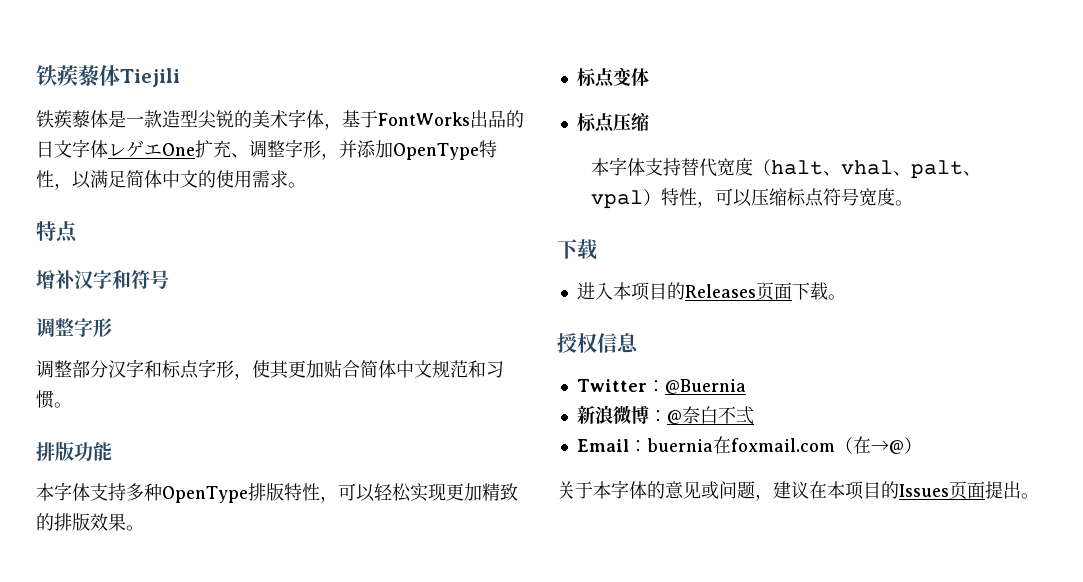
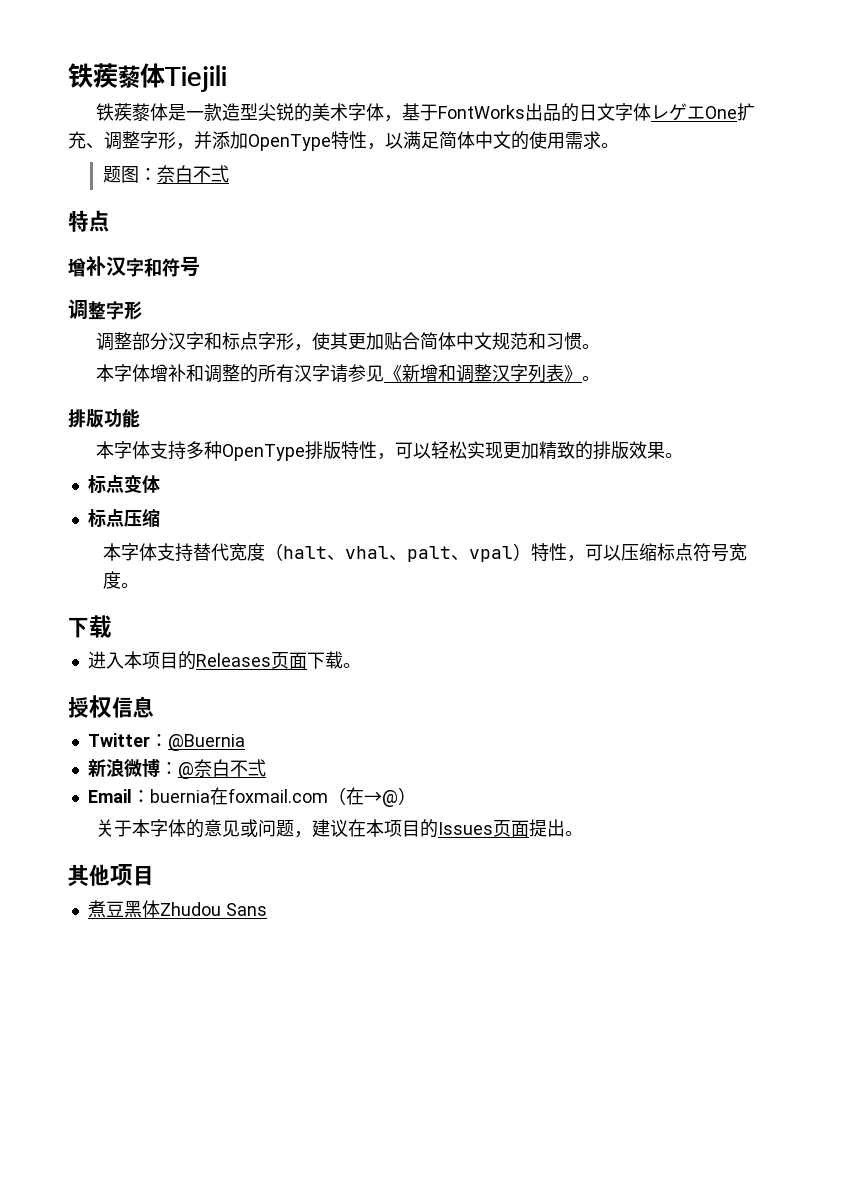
+ 题图：奈白不弍
+ 本字体增补和调整的所有汉字请参见《新增和调整汉字列表》。
+ 其他项目
+ 煮豆黑体Zhudou Sans

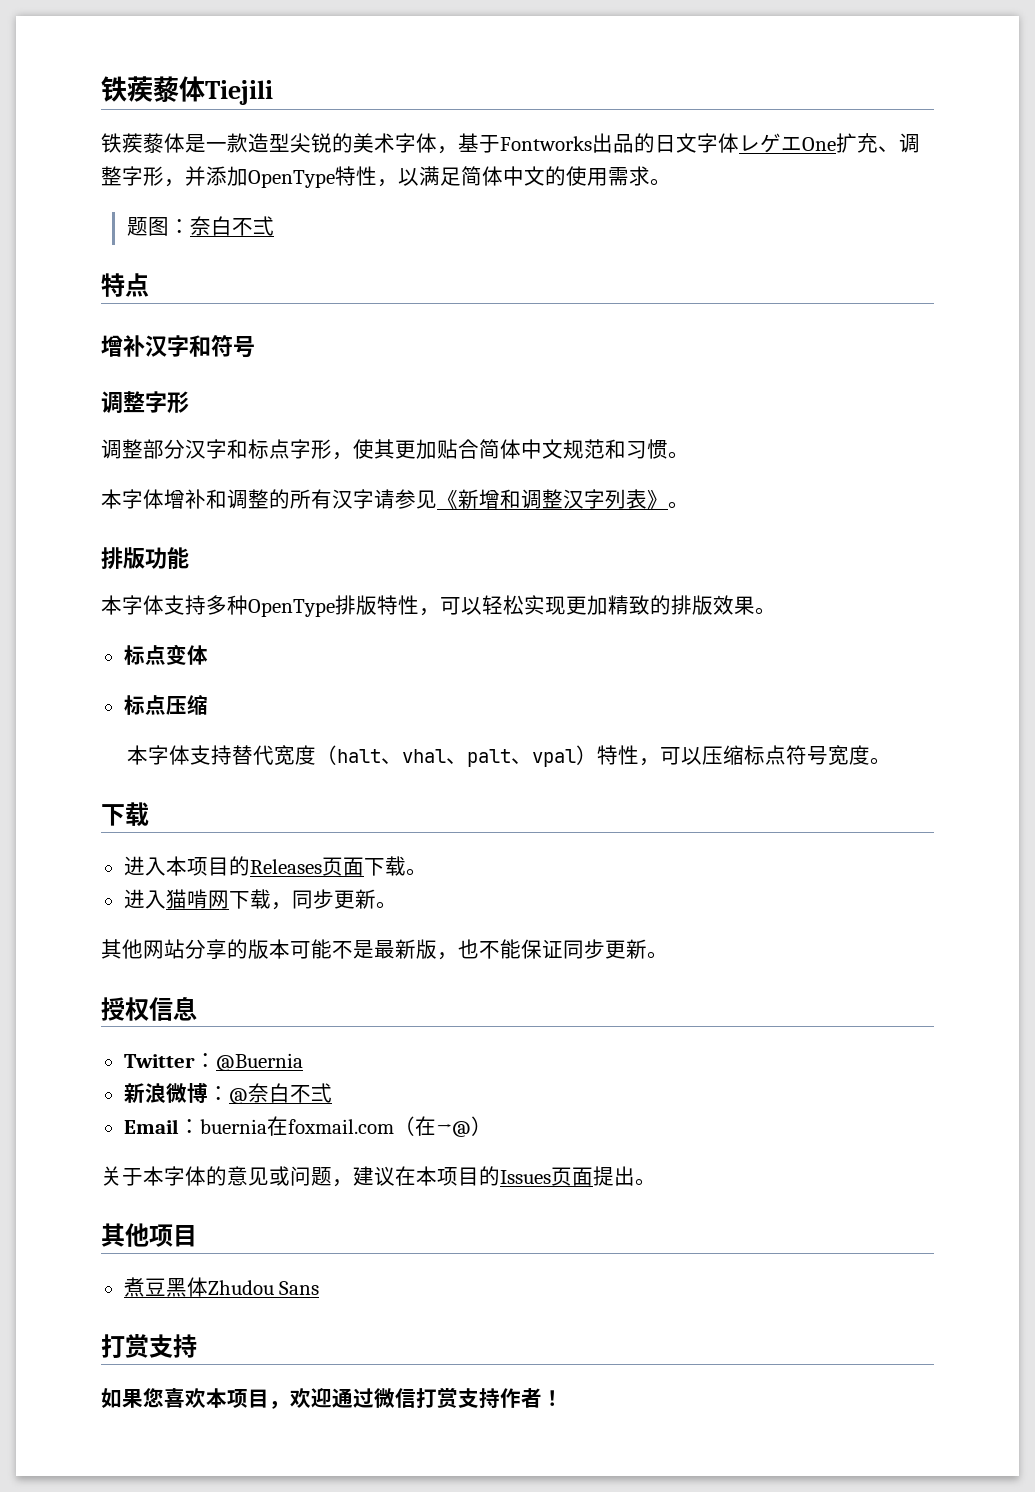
- 铁蒺藜体是一款造型尖锐的美术字体，基于FontWorks出品的日文字体レゲエOne扩充、调整字形，并添加OpenType特性，以满足简体中文的使用需求。
+ 铁蒺藜体是一款造型尖锐的美术字体，基于Fontworks出品的日文字体レゲエOne扩充、调整字形，并添加OpenType特性，以满足简体中文的使用需求。
+ 进入猫啃网下载，同步更新。
+ 其他网站分享的版本可能不是最新版，也不能保证同步更新。
  煮豆黑体Zhudou Sans
+ 打赏支持
+ 如果您喜欢本项目，欢迎通过微信打赏支持作者！

